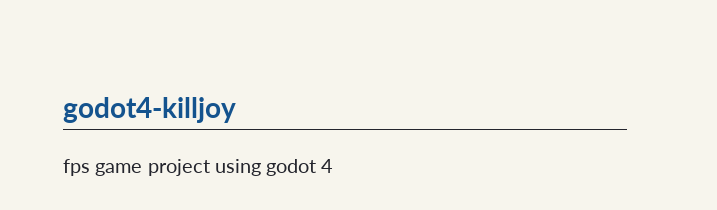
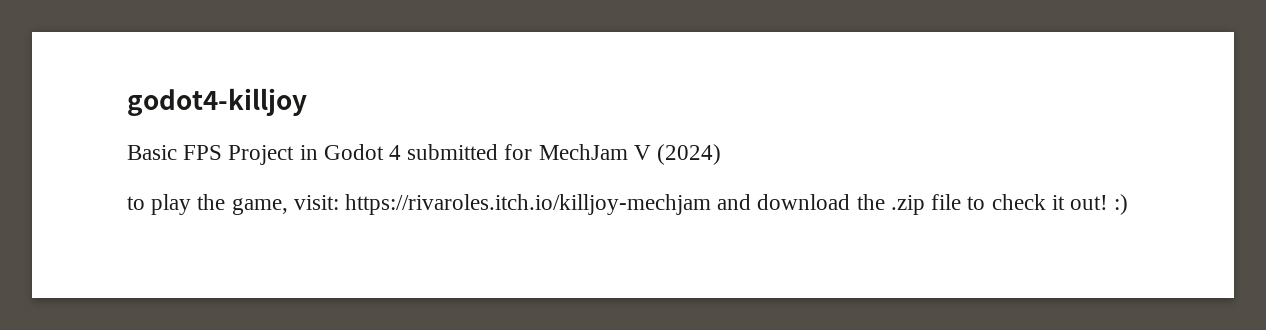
- fps game project using godot 4
+ Basic FPS Project in Godot 4 submitted for MechJam V (2024)
+ to play the game, visit: https://rivaroles.itch.io/killjoy-mechjam and download the .zip file to check it out! :)

